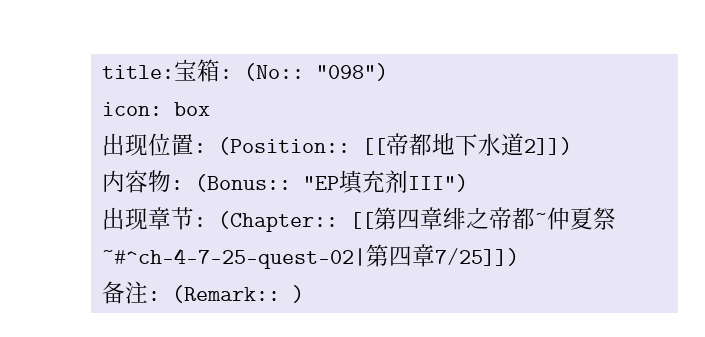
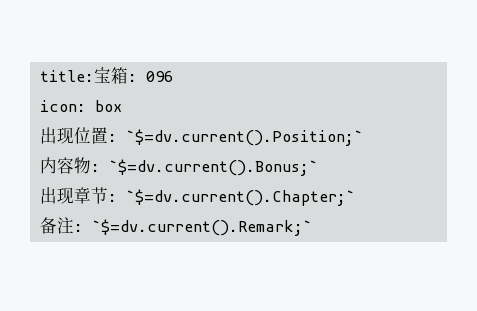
- title:宝箱: (No:: "098")
+ title:宝箱: 096
- 出现位置: (Position:: [[帝都地下水道2]])
- 内容物: (Bonus:: "EP填充剂III")
- 出现章节: (Chapter:: [[第四章绯之帝都~仲夏祭~#^ch-4-7-25-quest-02|第四章7/25]])
+ 出现位置: `$=dv.current().Position;`
+ 内容物: `$=dv.current().Bonus;`
+ 出现章节: `$=dv.current().Chapter;`
- 备注: (Remark:: )
+ 备注: `$=dv.current().Remark;`

